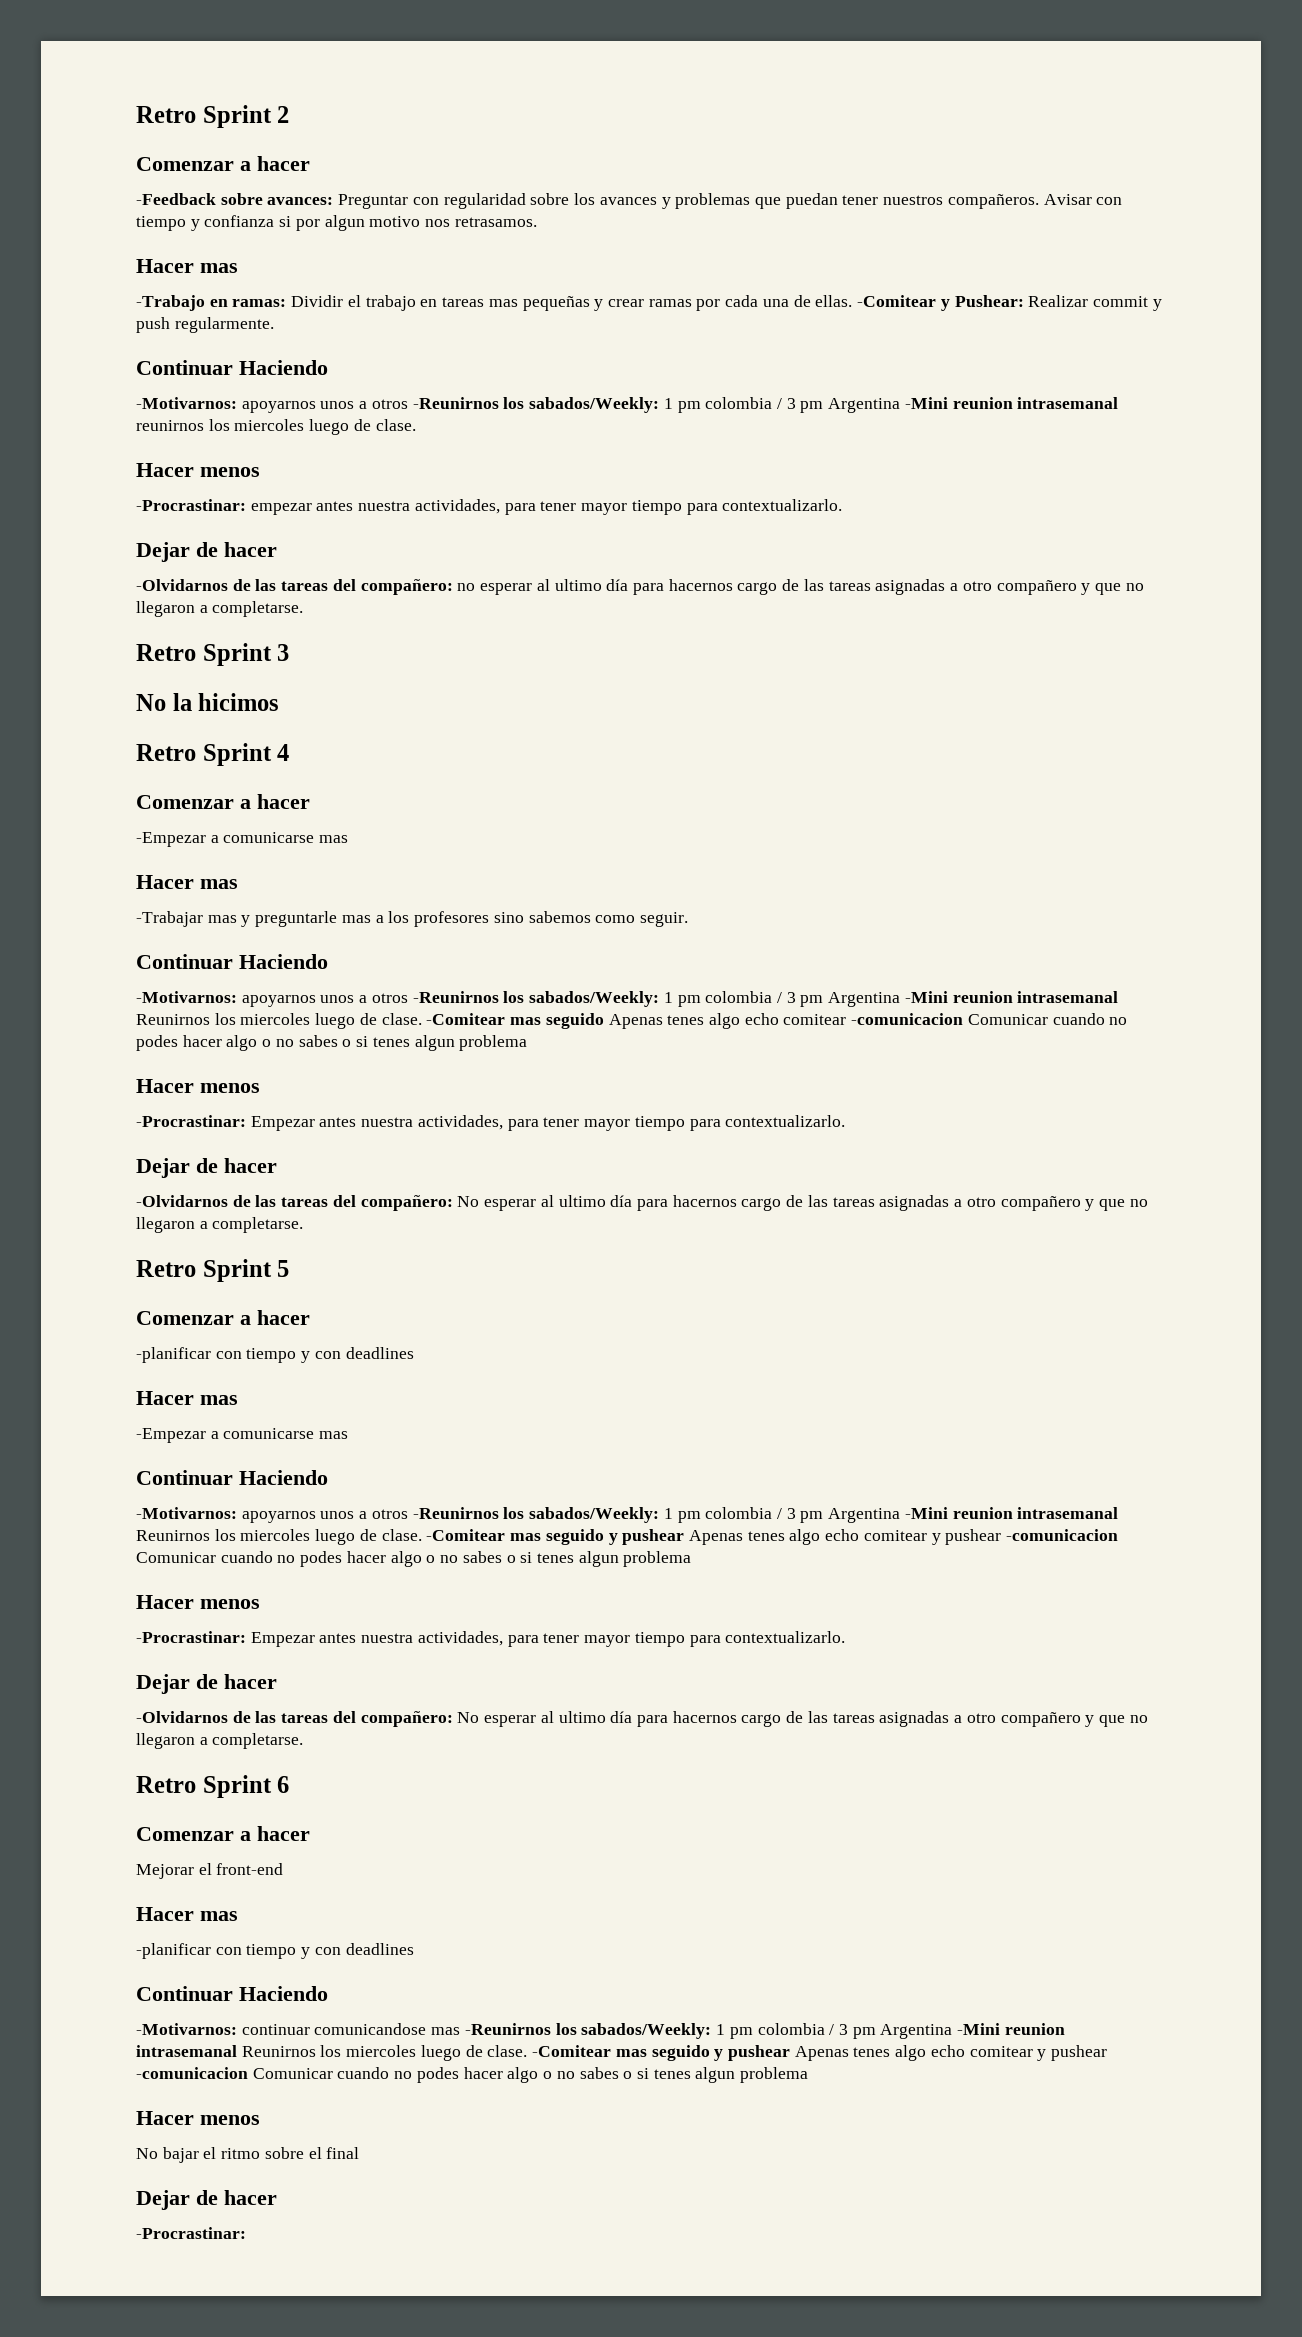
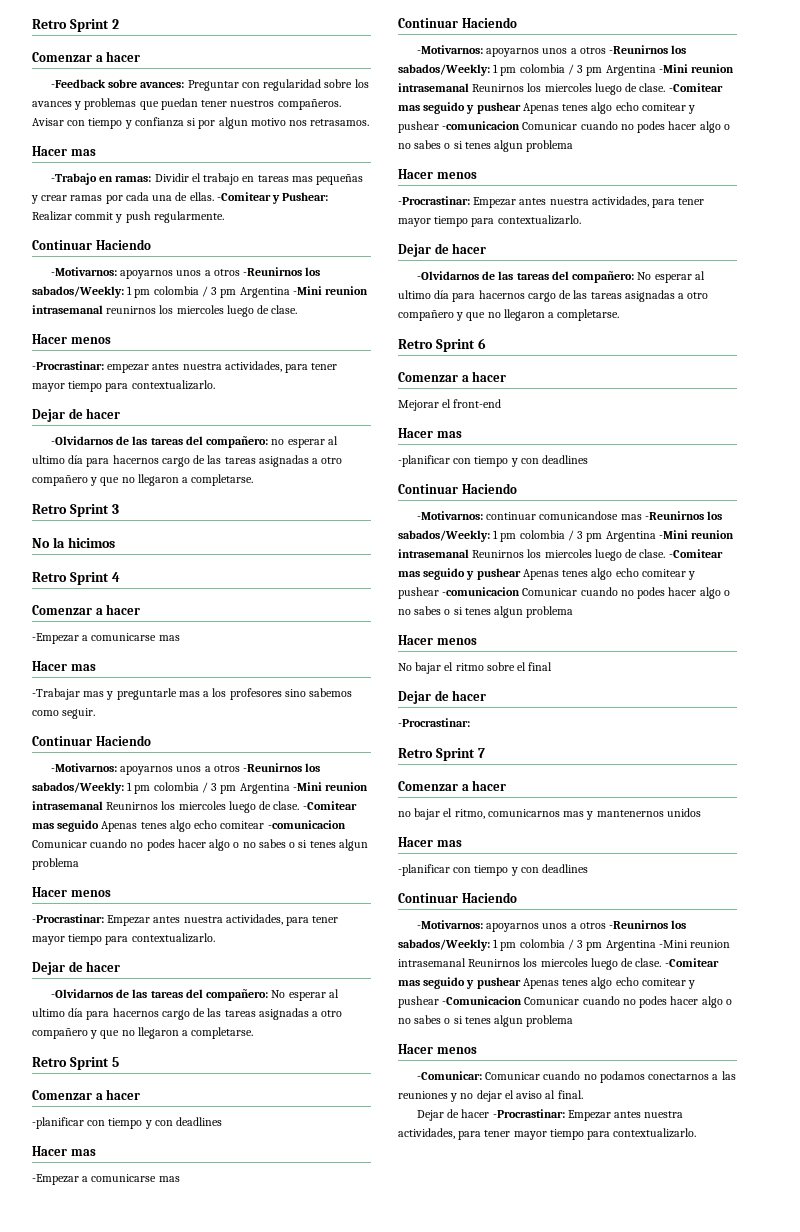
+ Retro Sprint 7
+ Comenzar a hacer
+ no bajar el ritmo, comunicarnos mas y mantenernos unidos
+ Hacer mas
+ -planificar con tiempo y con deadlines
+ Continuar Haciendo
+ -Motivarnos: apoyarnos unos a otros -Reunirnos los sabados/Weekly: 1 pm colombia / 3 pm Argentina -Mini reunion intrasemanal Reunirnos los miercoles luego de clase. -Comitear mas seguido y pushear Apenas tenes algo echo comitear y pushear -Comunicacion Comunicar cuando no podes hacer algo o no sabes o si tenes algun problema
+ Hacer menos
+ -Comunicar: Comunicar cuando no podamos conectarnos a las reuniones y no dejar el aviso al final.
+ Dejar de hacer -Procrastinar: Empezar antes nuestra actividades, para tener mayor tiempo para contextualizarlo.

